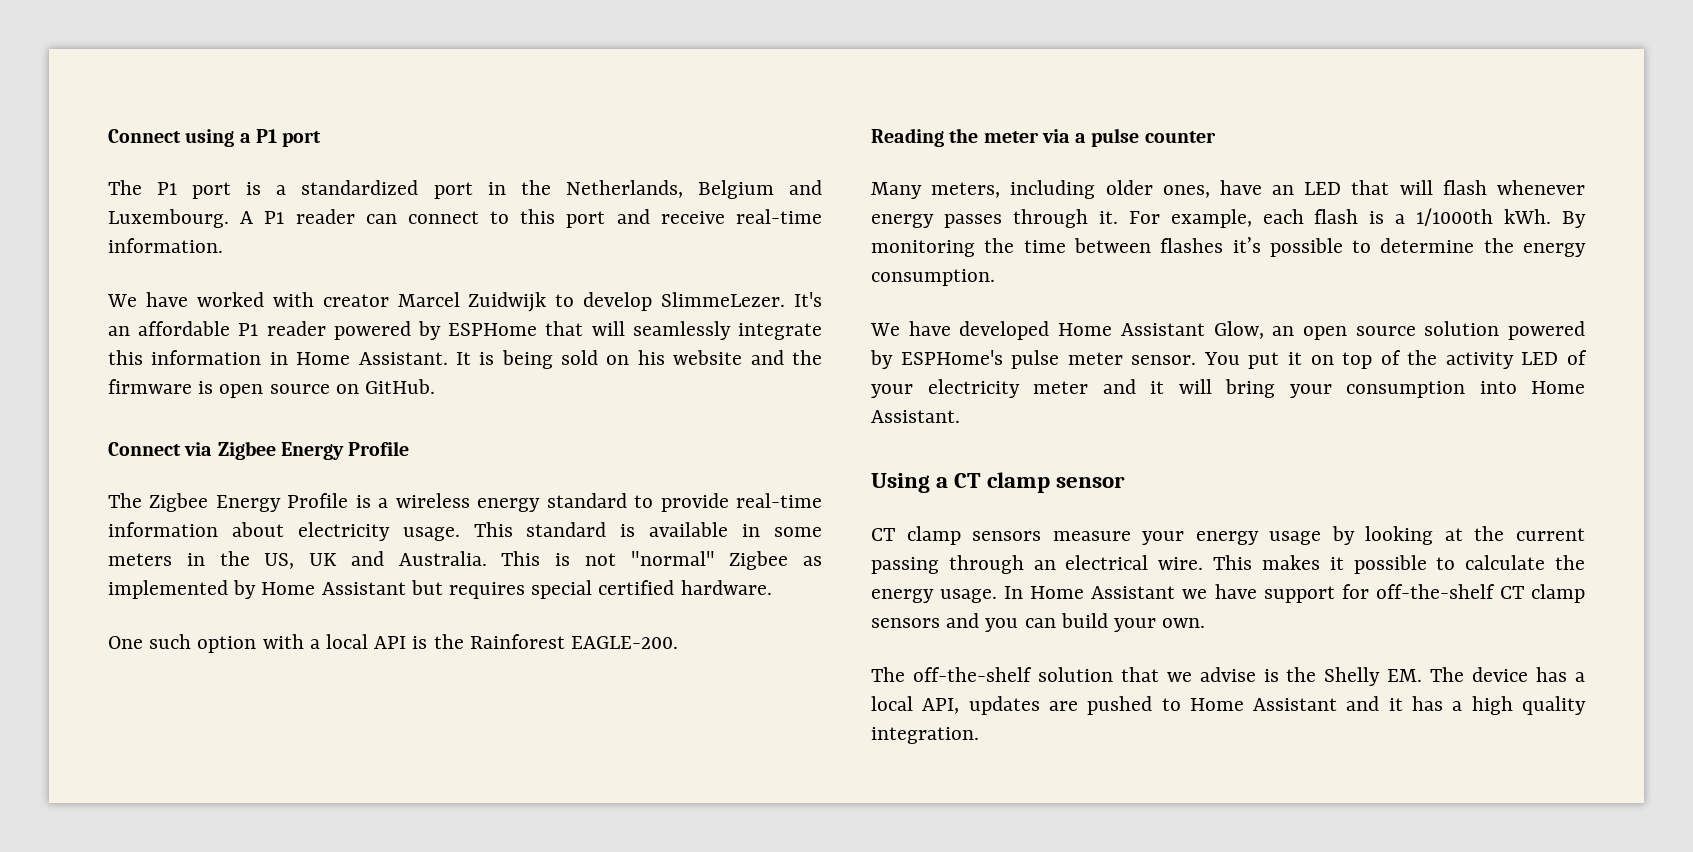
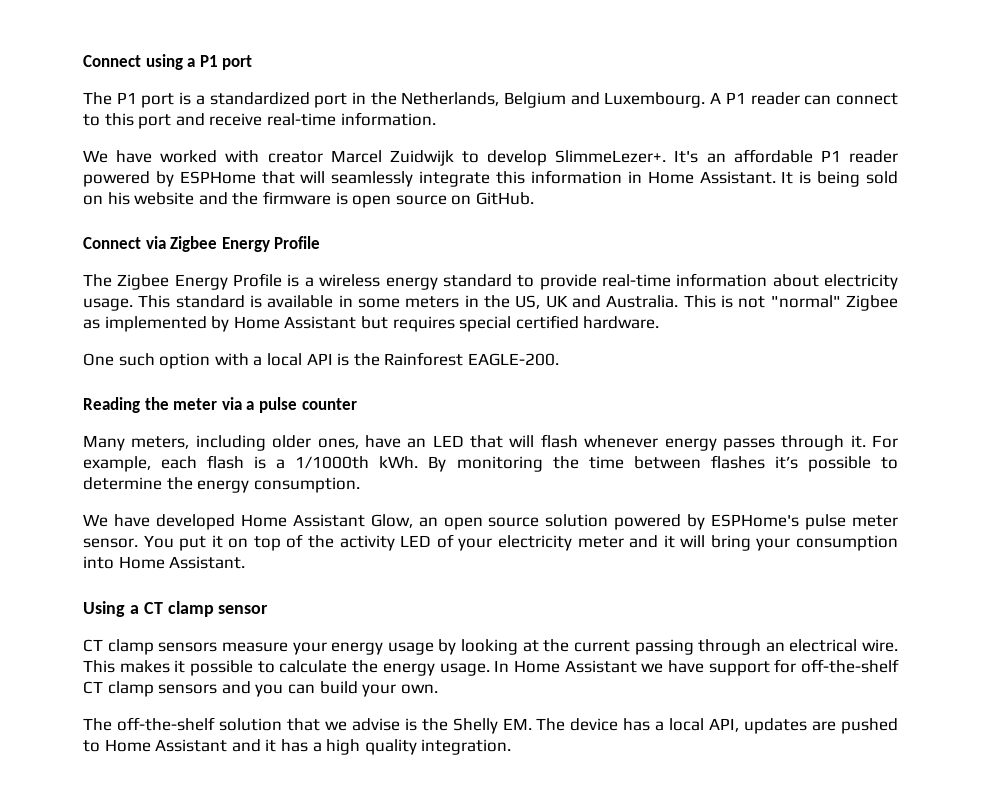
- We have worked with creator Marcel Zuidwijk to develop SlimmeLezer.
+ We have worked with creator Marcel Zuidwijk to develop SlimmeLezer+.

